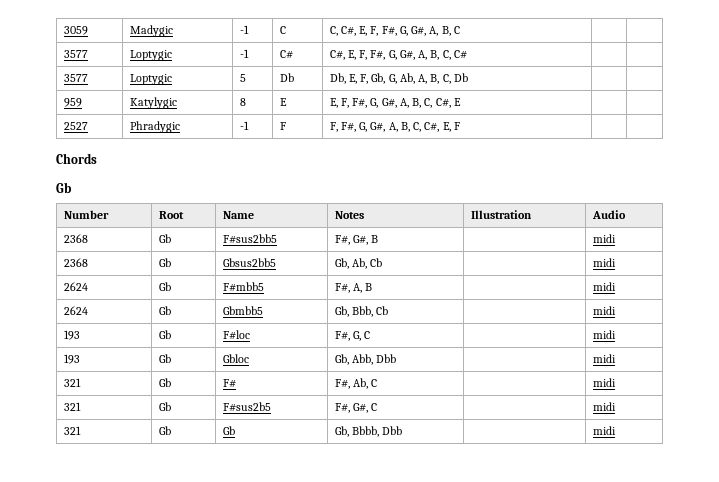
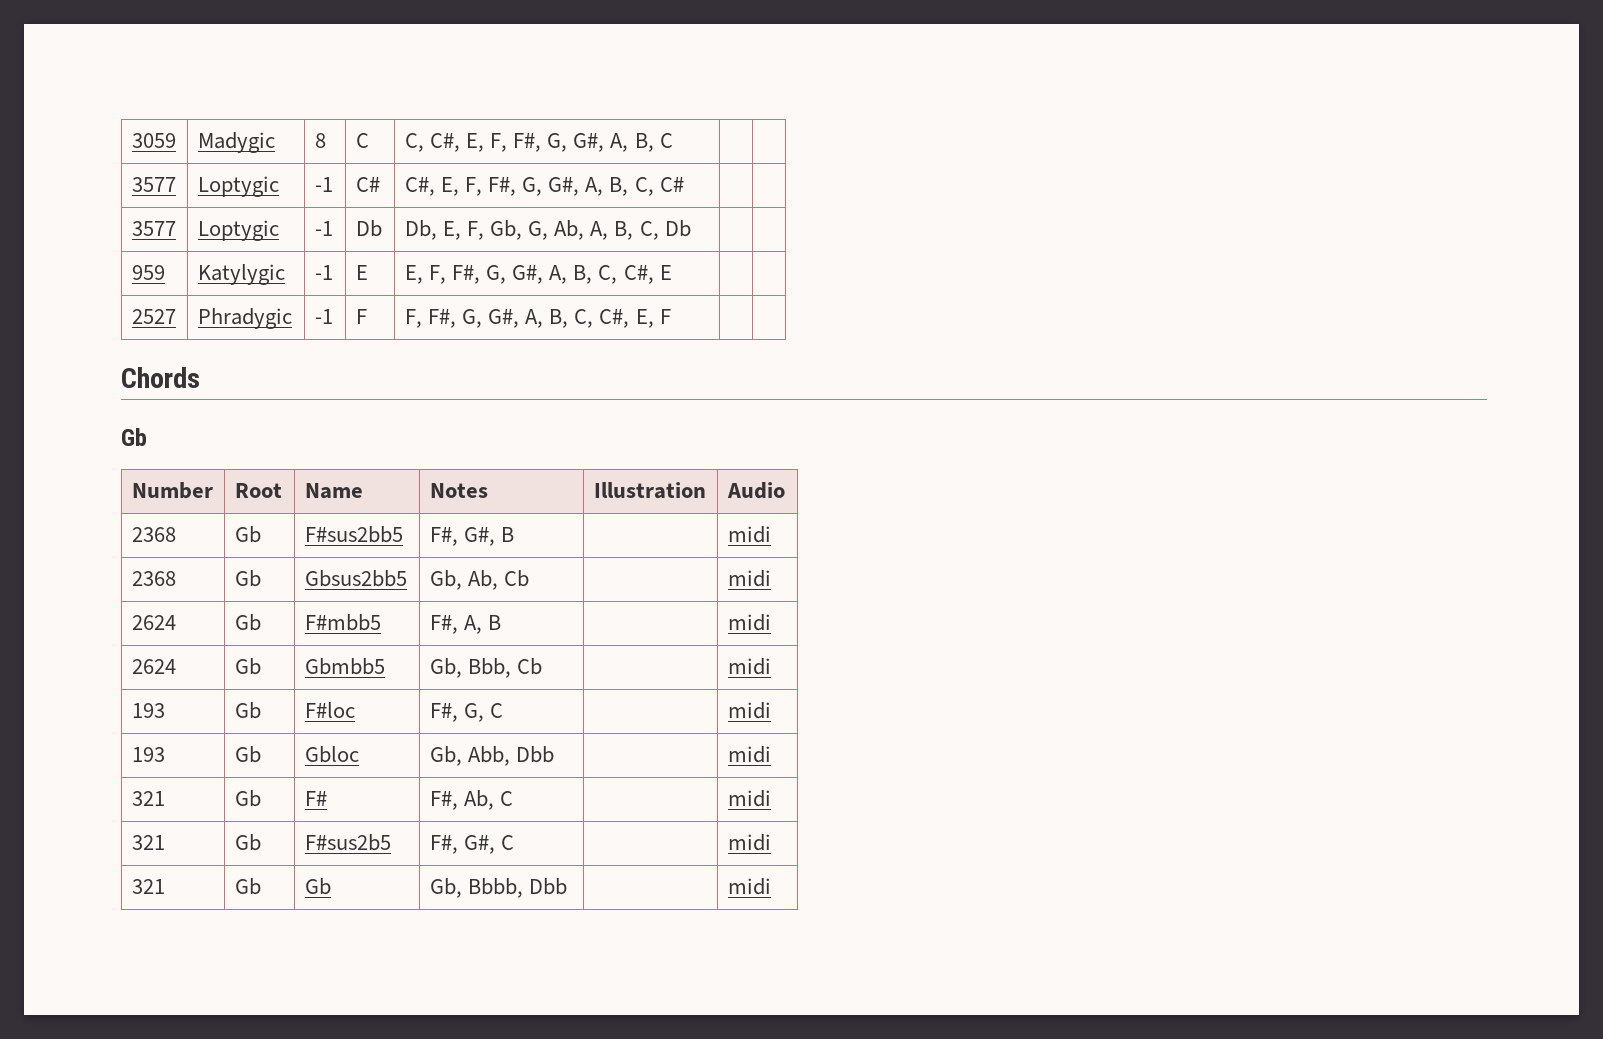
- 3059 | Madygic | -1 | C | C, C#, E, F, F#, G, G#, A, B, C | |
+ 3059 | Madygic | 8 | C | C, C#, E, F, F#, G, G#, A, B, C | |
- 3577 | Loptygic | 5 | Db | Db, E, F, Gb, G, Ab, A, B, C, Db | |
+ 3577 | Loptygic | -1 | Db | Db, E, F, Gb, G, Ab, A, B, C, Db | |
- 959 | Katylygic | 8 | E | E, F, F#, G, G#, A, B, C, C#, E | |
+ 959 | Katylygic | -1 | E | E, F, F#, G, G#, A, B, C, C#, E | |

